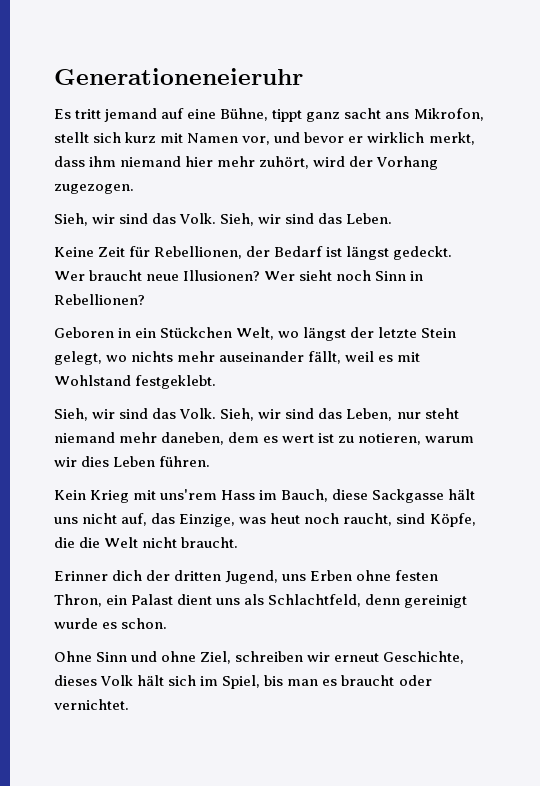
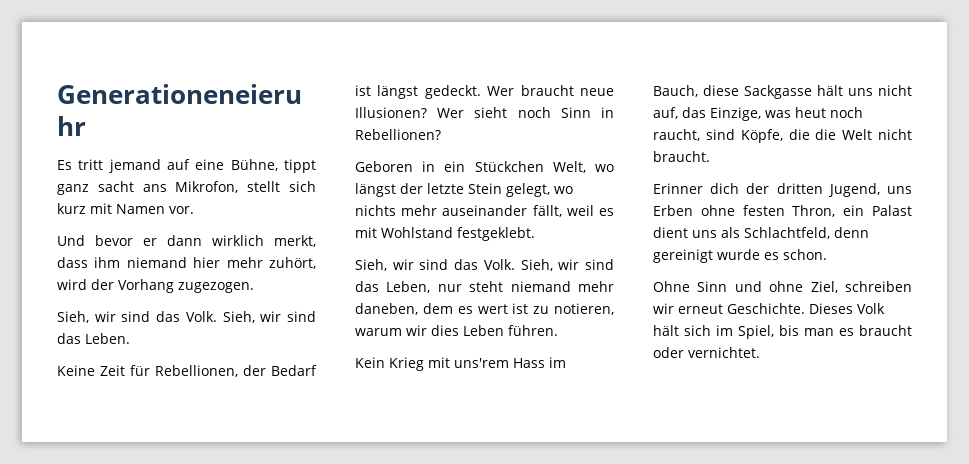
- Es tritt jemand auf eine Bühne, tippt ganz sacht ans Mikrofon, stellt sich kurz mit Namen vor, und bevor er wirklich merkt, dass ihm niemand hier mehr zuhört, wird der Vorhang zugezogen.
+ Es tritt jemand auf eine Bühne, tippt ganz sacht ans Mikrofon, stellt sich kurz mit Namen vor.
+ Und bevor er dann wirklich merkt, dass ihm niemand hier mehr zuhört, wird der Vorhang zugezogen.
- Ohne Sinn und ohne Ziel, schreiben wir erneut Geschichte, dieses Volk hält sich im Spiel, bis man es braucht oder vernichtet.
+ Ohne Sinn und ohne Ziel, schreiben wir erneut Geschichte. Dieses Volk hält sich im Spiel, bis man es braucht oder vernichtet.

